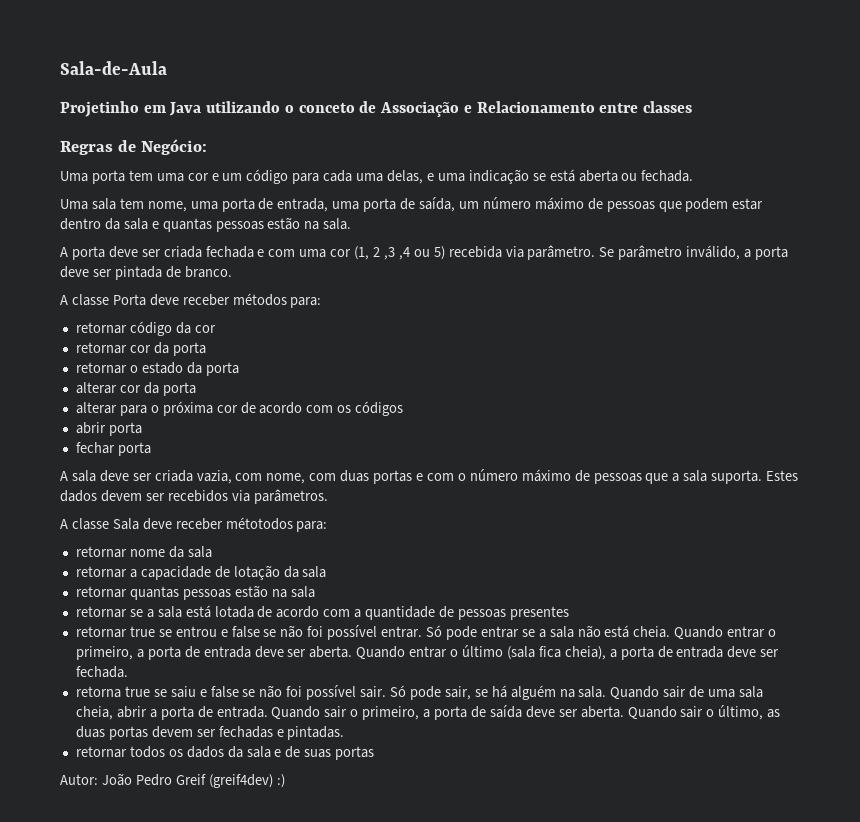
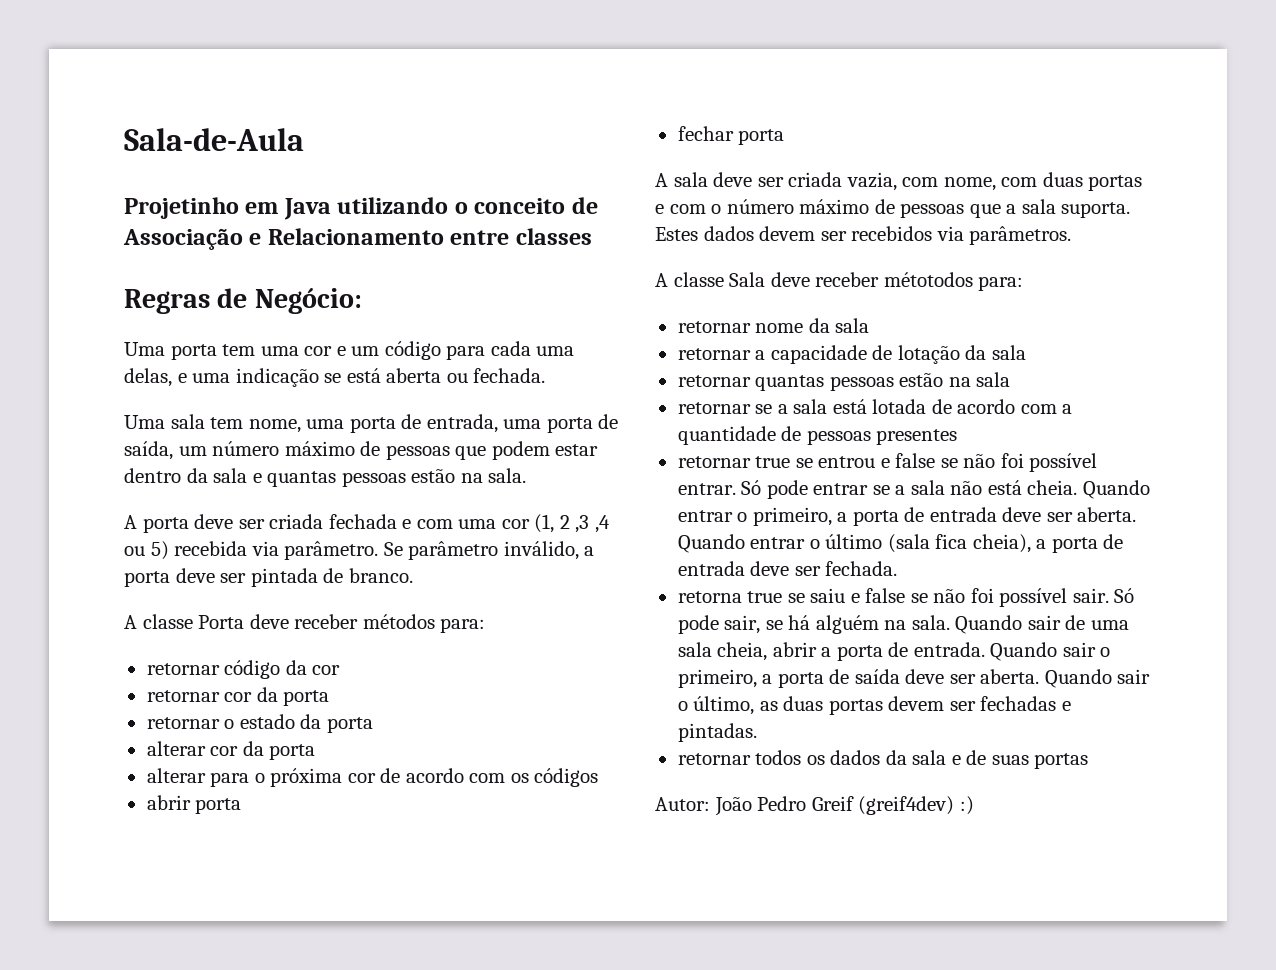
- Projetinho em Java utilizando o conceto de Associação e Relacionamento entre classes
+ Projetinho em Java utilizando o conceito de Associação e Relacionamento entre classes

